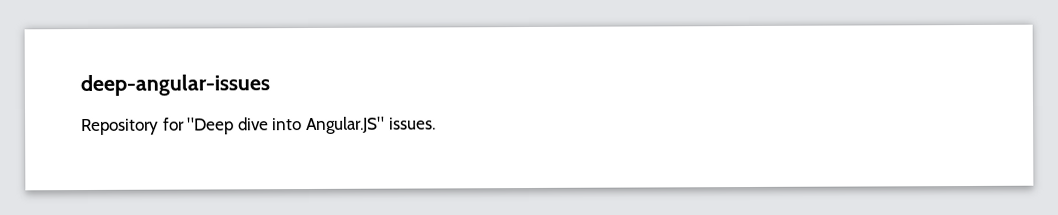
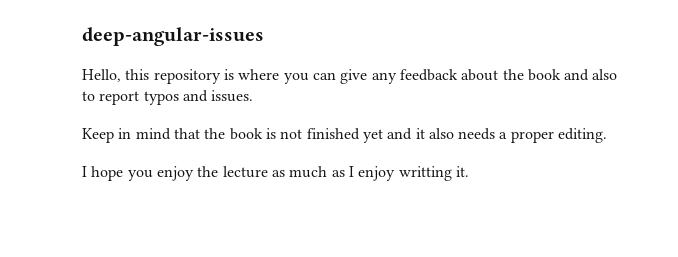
- Repository for "Deep dive into Angular.JS" issues.
+ Hello, this repository is where you can give any feedback about the book and also to report typos and issues.
+ Keep in mind that the book is not finished yet and it also needs a proper editing.
+ I hope you enjoy the lecture as much as I enjoy writting it.

